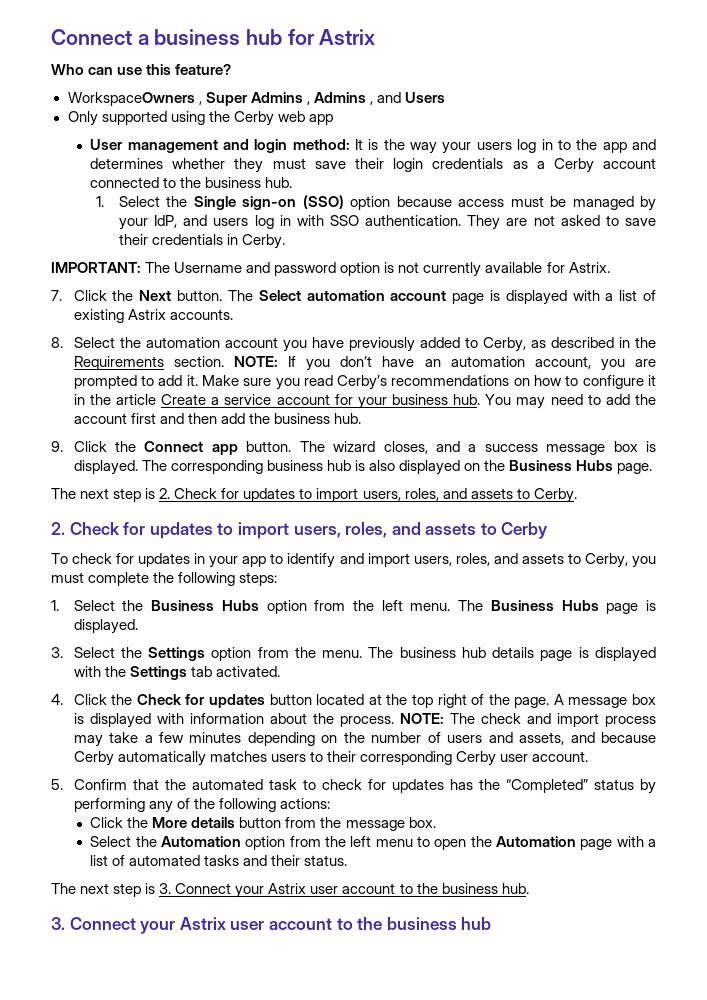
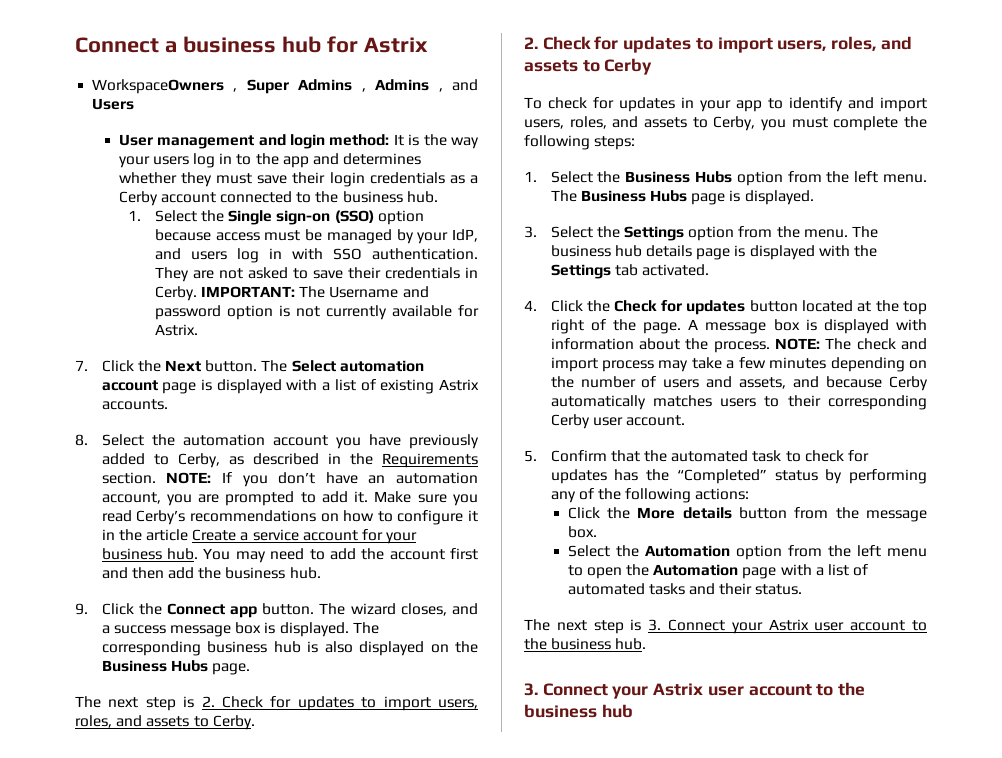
- Who can use this feature?
- Only supported using the Cerby web app
- They are not asked to save their credentials in Cerby.
- IMPORTANT: The Username and password option is not currently available for Astrix.
+ They are not asked to save their credentials in Cerby. IMPORTANT: The Username and password option is not currently available for Astrix.

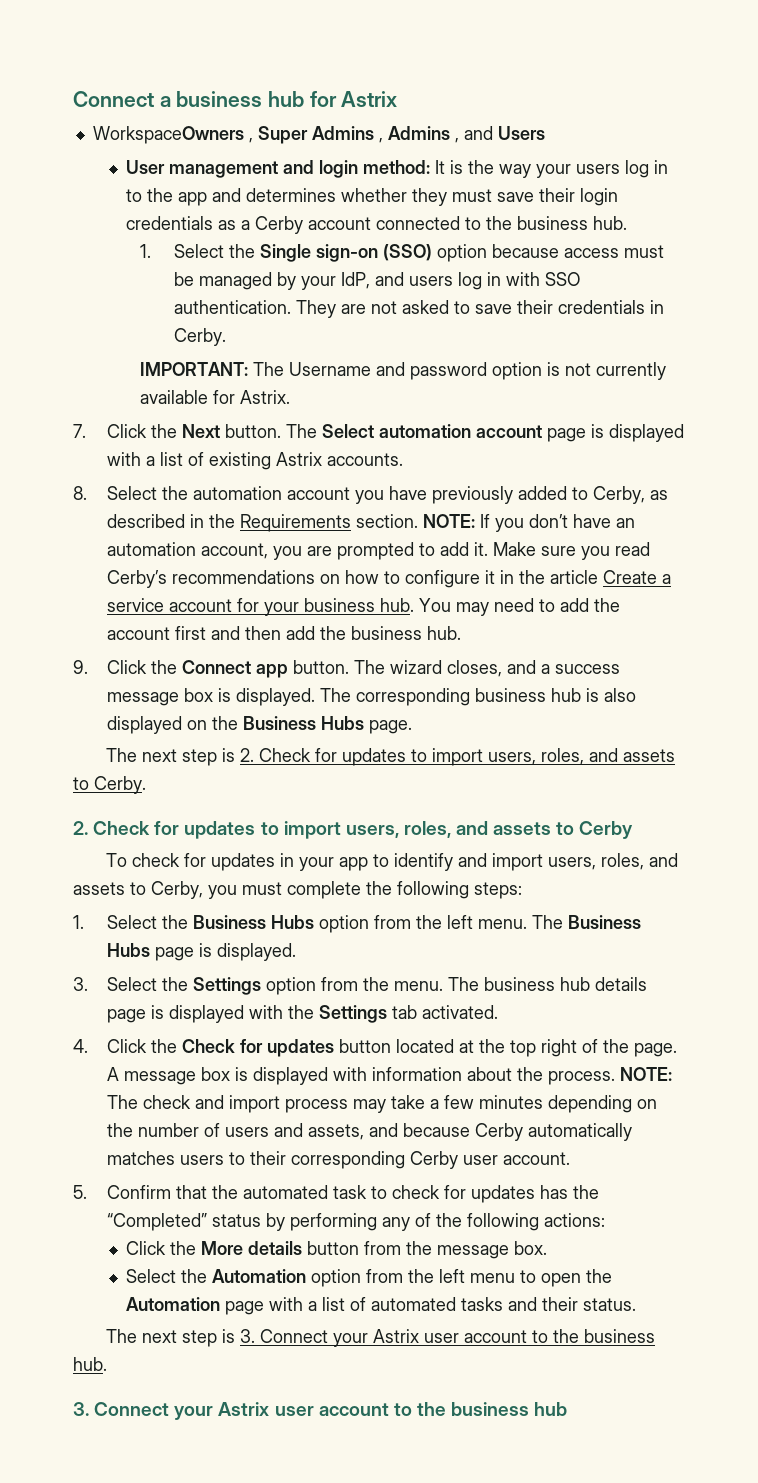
- They are not asked to save their credentials in Cerby. IMPORTANT: The Username and password option is not currently available for Astrix.
+ They are not asked to save their credentials in Cerby.
+ IMPORTANT: The Username and password option is not currently available for Astrix.

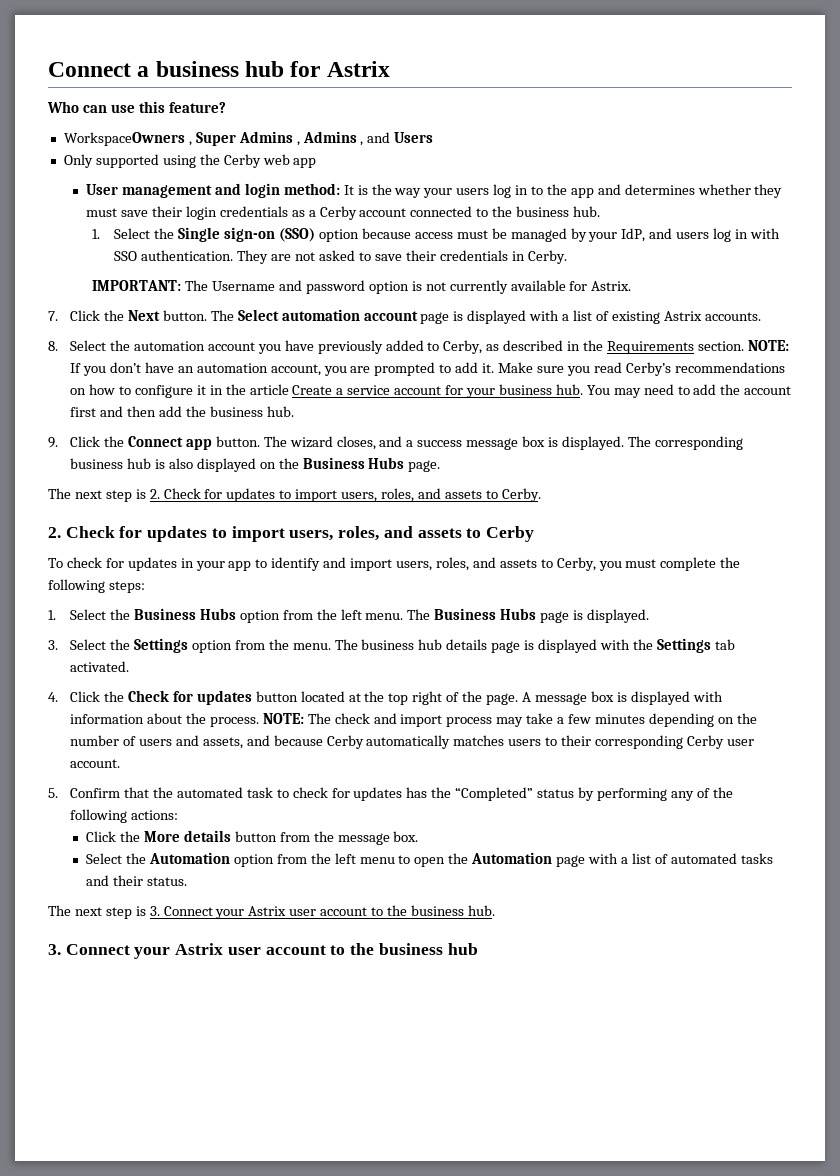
+ Who can use this feature?
+ Only supported using the Cerby web app

